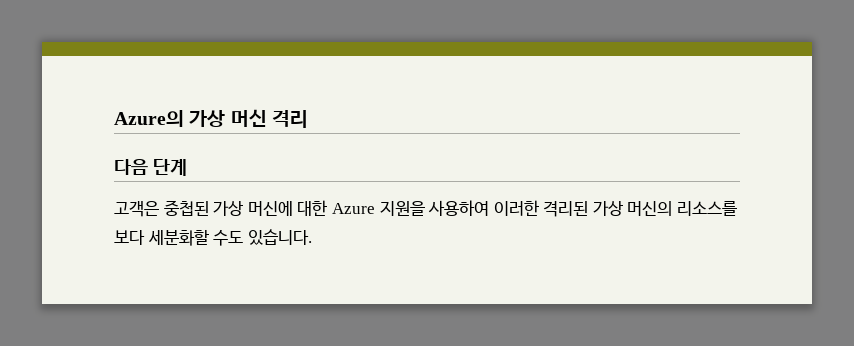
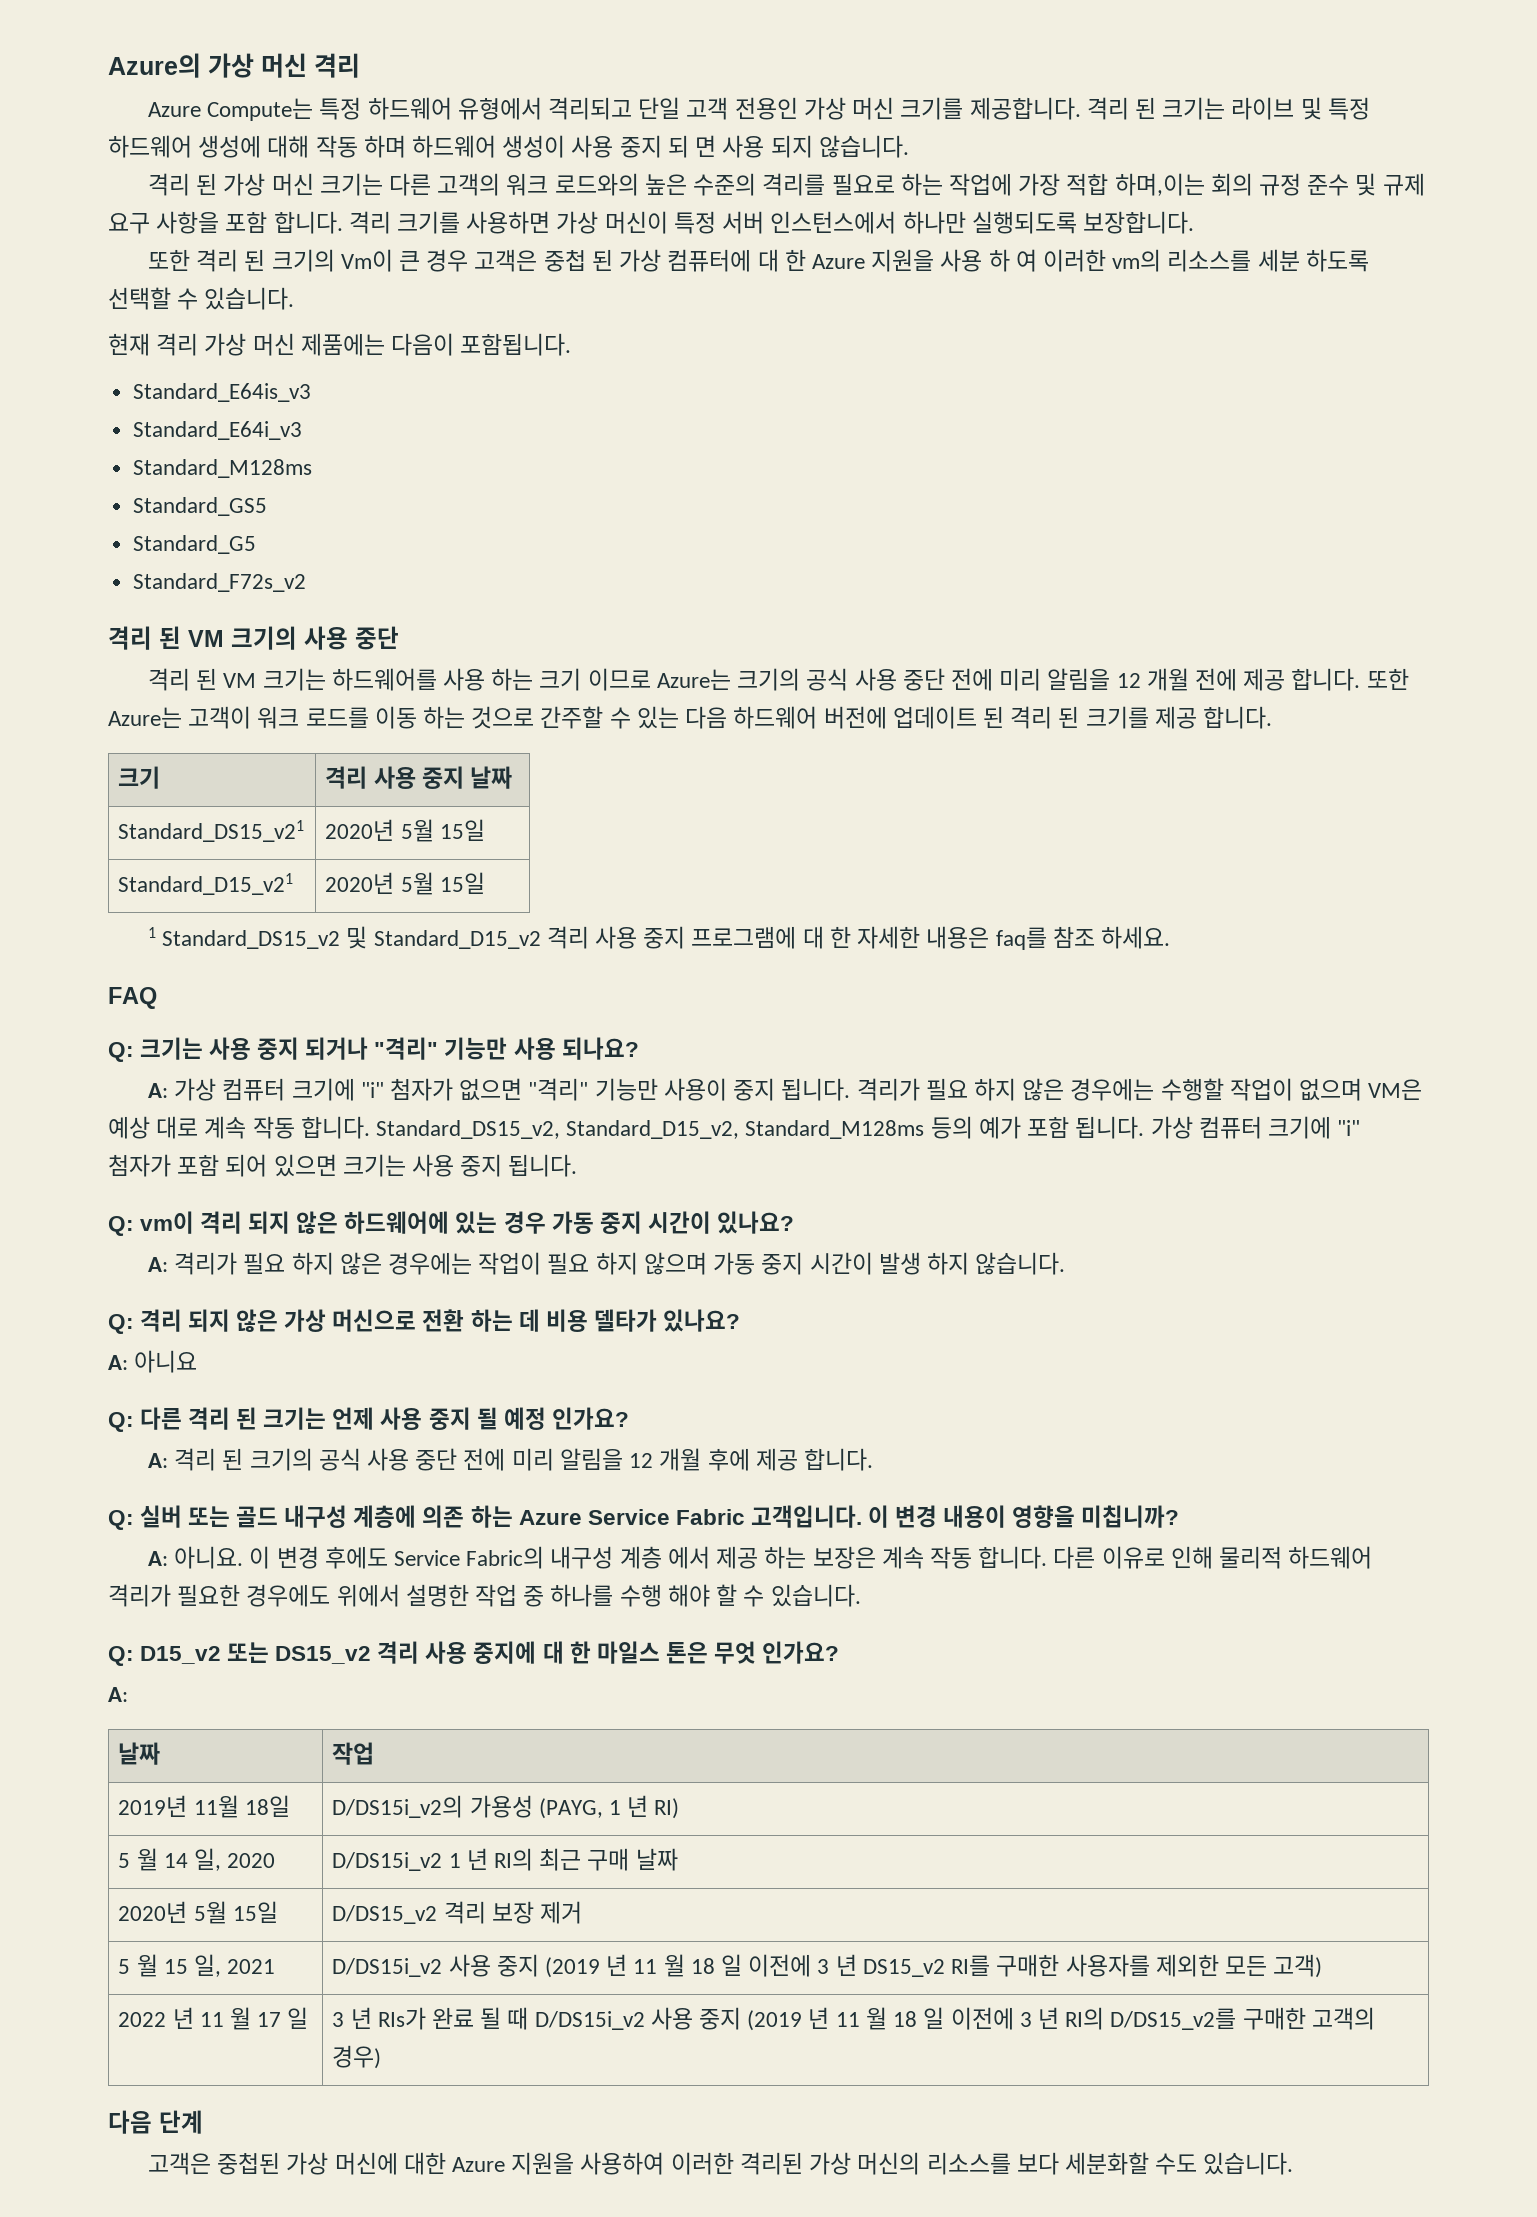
+ Azure Compute는 특정 하드웨어 유형에서 격리되고 단일 고객 전용인 가상 머신 크기를 제공합니다. 격리 된 크기는 라이브 및 특정 하드웨어 생성에 대해 작동 하며 하드웨어 생성이 사용 중지 되 면 사용 되지 않습니다.
+ 격리 된 가상 머신 크기는 다른 고객의 워크 로드와의 높은 수준의 격리를 필요로 하는 작업에 가장 적합 하며,이는 회의 규정 준수 및 규제 요구 사항을 포함 합니다. 격리 크기를 사용하면 가상 머신이 특정 서버 인스턴스에서 하나만 실행되도록 보장합니다.
+ 또한 격리 된 크기의 Vm이 큰 경우 고객은 중첩 된 가상 컴퓨터에 대 한 Azure 지원을 사용 하 여 이러한 vm의 리소스를 세분 하도록 선택할 수 있습니다.
+ 현재 격리 가상 머신 제품에는 다음이 포함됩니다.
+ Standard_E64is_v3
+ Standard_E64i_v3
+ Standard_M128ms
+ Standard_GS5
+ Standard_G5
+ Standard_F72s_v2
+ 격리 된 VM 크기의 사용 중단
+ 격리 된 VM 크기는 하드웨어를 사용 하는 크기 이므로 Azure는 크기의 공식 사용 중단 전에 미리 알림을 12 개월 전에 제공 합니다. 또한 Azure는 고객이 워크 로드를 이동 하는 것으로 간주할 수 있는 다음 하드웨어 버전에 업데이트 된 격리 된 크기를 제공 합니다.
+ 크기 | 격리 사용 중지 날짜
+ Standard_DS15_v21 | 2020년 5월 15일
+ Standard_D15_v21 | 2020년 5월 15일
+ 1 Standard_DS15_v2 및 Standard_D15_v2 격리 사용 중지 프로그램에 대 한 자세한 내용은 faq를 참조 하세요.
+ FAQ
+ Q: 크기는 사용 중지 되거나 "격리" 기능만 사용 되나요?
+ A: 가상 컴퓨터 크기에 "i" 첨자가 없으면 "격리" 기능만 사용이 중지 됩니다. 격리가 필요 하지 않은 경우에는 수행할 작업이 없으며 VM은 예상 대로 계속 작동 합니다. Standard_DS15_v2, Standard_D15_v2, Standard_M128ms 등의 예가 포함 됩니다. 가상 컴퓨터 크기에 "i" 첨자가 포함 되어 있으면 크기는 사용 중지 됩니다.
+ Q: vm이 격리 되지 않은 하드웨어에 있는 경우 가동 중지 시간이 있나요?
+ A: 격리가 필요 하지 않은 경우에는 작업이 필요 하지 않으며 가동 중지 시간이 발생 하지 않습니다.
+ Q: 격리 되지 않은 가상 머신으로 전환 하는 데 비용 델타가 있나요?
+ A: 아니요
+ Q: 다른 격리 된 크기는 언제 사용 중지 될 예정 인가요?
+ A: 격리 된 크기의 공식 사용 중단 전에 미리 알림을 12 개월 후에 제공 합니다.
+ Q: 실버 또는 골드 내구성 계층에 의존 하는 Azure Service Fabric 고객입니다. 이 변경 내용이 영향을 미칩니까?
+ A: 아니요. 이 변경 후에도 Service Fabric의 내구성 계층 에서 제공 하는 보장은 계속 작동 합니다. 다른 이유로 인해 물리적 하드웨어 격리가 필요한 경우에도 위에서 설명한 작업 중 하나를 수행 해야 할 수 있습니다.
+ Q: D15_v2 또는 DS15_v2 격리 사용 중지에 대 한 마일스 톤은 무엇 인가요?
+ A:
+ 날짜 | 작업
+ 2019년 11월 18일 | D/DS15i_v2의 가용성 (PAYG, 1 년 RI)
+ 5 월 14 일, 2020 | D/DS15i_v2 1 년 RI의 최근 구매 날짜
+ 2020년 5월 15일 | D/DS15_v2 격리 보장 제거
+ 5 월 15 일, 2021 | D/DS15i_v2 사용 중지 (2019 년 11 월 18 일 이전에 3 년 DS15_v2 RI를 구매한 사용자를 제외한 모든 고객)
+ 2022 년 11 월 17 일 | 3 년 RIs가 완료 될 때 D/DS15i_v2 사용 중지 (2019 년 11 월 18 일 이전에 3 년 RI의 D/DS15_v2를 구매한 고객의 경우)

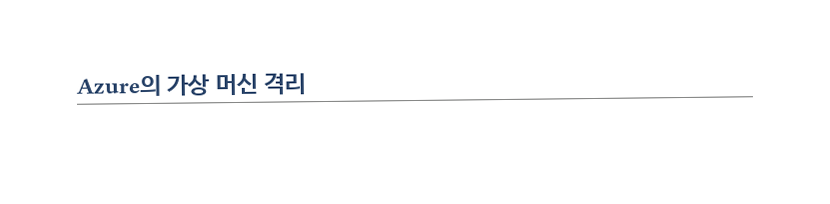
- Azure Compute는 특정 하드웨어 유형에서 격리되고 단일 고객 전용인 가상 머신 크기를 제공합니다. 격리 된 크기는 라이브 및 특정 하드웨어 생성에 대해 작동 하며 하드웨어 생성이 사용 중지 되 면 사용 되지 않습니다.
- 격리 된 가상 머신 크기는 다른 고객의 워크 로드와의 높은 수준의 격리를 필요로 하는 작업에 가장 적합 하며,이는 회의 규정 준수 및 규제 요구 사항을 포함 합니다. 격리 크기를 사용하면 가상 머신이 특정 서버 인스턴스에서 하나만 실행되도록 보장합니다.
- 또한 격리 된 크기의 Vm이 큰 경우 고객은 중첩 된 가상 컴퓨터에 대 한 Azure 지원을 사용 하 여 이러한 vm의 리소스를 세분 하도록 선택할 수 있습니다.
- 현재 격리 가상 머신 제품에는 다음이 포함됩니다.
- Standard_E64is_v3
- Standard_E64i_v3
- Standard_M128ms
- Standard_GS5
- Standard_G5
- Standard_F72s_v2
- 격리 된 VM 크기의 사용 중단
- 격리 된 VM 크기는 하드웨어를 사용 하는 크기 이므로 Azure는 크기의 공식 사용 중단 전에 미리 알림을 12 개월 전에 제공 합니다. 또한 Azure는 고객이 워크 로드를 이동 하는 것으로 간주할 수 있는 다음 하드웨어 버전에 업데이트 된 격리 된 크기를 제공 합니다.
- 크기 | 격리 사용 중지 날짜
- Standard_DS15_v21 | 2020년 5월 15일
- Standard_D15_v21 | 2020년 5월 15일
- 1 Standard_DS15_v2 및 Standard_D15_v2 격리 사용 중지 프로그램에 대 한 자세한 내용은 faq를 참조 하세요.
- FAQ
- Q: 크기는 사용 중지 되거나 "격리" 기능만 사용 되나요?
- A: 가상 컴퓨터 크기에 "i" 첨자가 없으면 "격리" 기능만 사용이 중지 됩니다. 격리가 필요 하지 않은 경우에는 수행할 작업이 없으며 VM은 예상 대로 계속 작동 합니다. Standard_DS15_v2, Standard_D15_v2, Standard_M128ms 등의 예가 포함 됩니다. 가상 컴퓨터 크기에 "i" 첨자가 포함 되어 있으면 크기는 사용 중지 됩니다.
- Q: vm이 격리 되지 않은 하드웨어에 있는 경우 가동 중지 시간이 있나요?
- A: 격리가 필요 하지 않은 경우에는 작업이 필요 하지 않으며 가동 중지 시간이 발생 하지 않습니다.
- Q: 격리 되지 않은 가상 머신으로 전환 하는 데 비용 델타가 있나요?
- A: 아니요
- Q: 다른 격리 된 크기는 언제 사용 중지 될 예정 인가요?
- A: 격리 된 크기의 공식 사용 중단 전에 미리 알림을 12 개월 후에 제공 합니다.
- Q: 실버 또는 골드 내구성 계층에 의존 하는 Azure Service Fabric 고객입니다. 이 변경 내용이 영향을 미칩니까?
- A: 아니요. 이 변경 후에도 Service Fabric의 내구성 계층 에서 제공 하는 보장은 계속 작동 합니다. 다른 이유로 인해 물리적 하드웨어 격리가 필요한 경우에도 위에서 설명한 작업 중 하나를 수행 해야 할 수 있습니다.
- Q: D15_v2 또는 DS15_v2 격리 사용 중지에 대 한 마일스 톤은 무엇 인가요?
- A:
- 날짜 | 작업
- 2019년 11월 18일 | D/DS15i_v2의 가용성 (PAYG, 1 년 RI)
- 5 월 14 일, 2020 | D/DS15i_v2 1 년 RI의 최근 구매 날짜
- 2020년 5월 15일 | D/DS15_v2 격리 보장 제거
- 5 월 15 일, 2021 | D/DS15i_v2 사용 중지 (2019 년 11 월 18 일 이전에 3 년 DS15_v2 RI를 구매한 사용자를 제외한 모든 고객)
- 2022 년 11 월 17 일 | 3 년 RIs가 완료 될 때 D/DS15i_v2 사용 중지 (2019 년 11 월 18 일 이전에 3 년 RI의 D/DS15_v2를 구매한 고객의 경우)
- 다음 단계
- 고객은 중첩된 가상 머신에 대한 Azure 지원을 사용하여 이러한 격리된 가상 머신의 리소스를 보다 세분화할 수도 있습니다.

